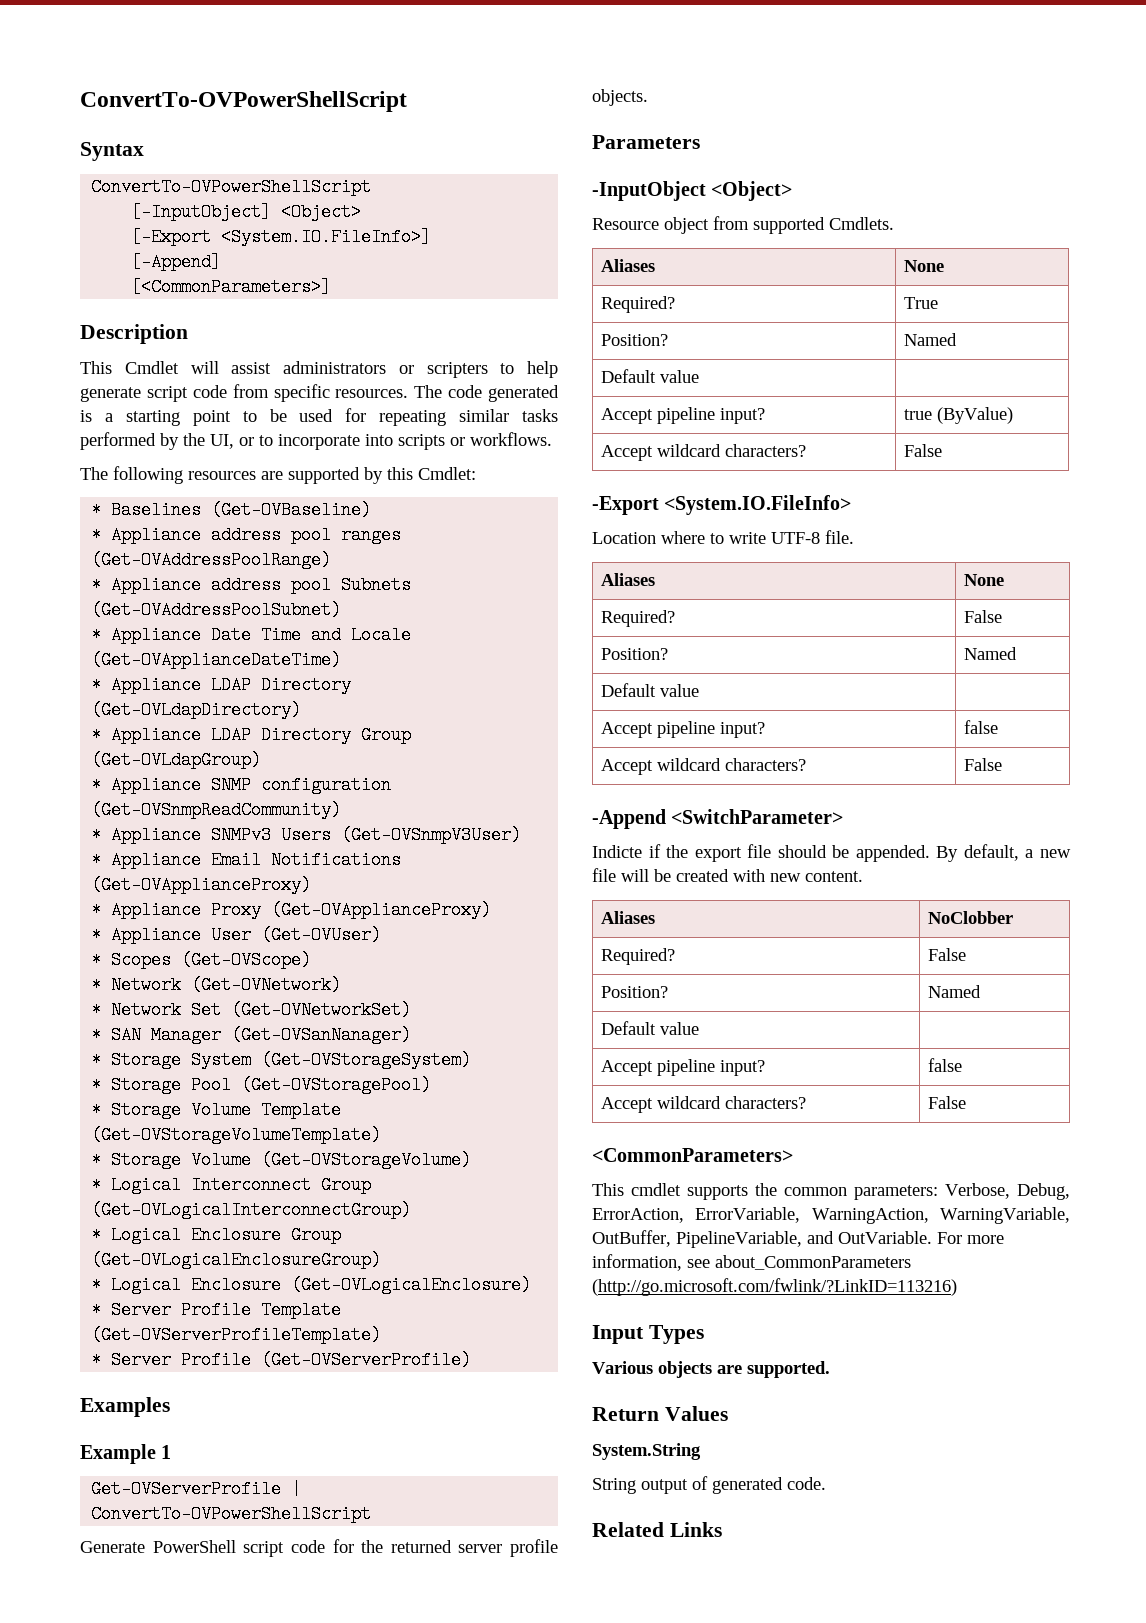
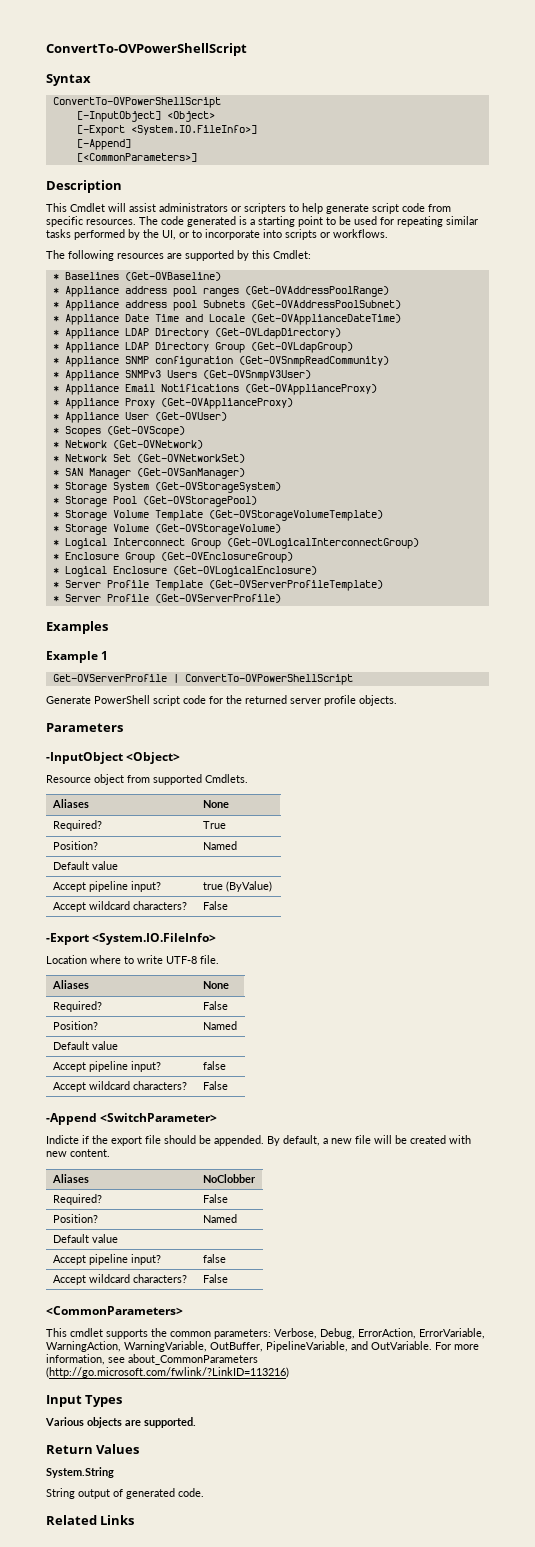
- * SAN Manager (Get-OVSanNanager)
+ * SAN Manager (Get-OVSanManager)
- * Logical Enclosure Group (Get-OVLogicalEnclosureGroup)
+ * Enclosure Group (Get-OVEnclosureGroup)

